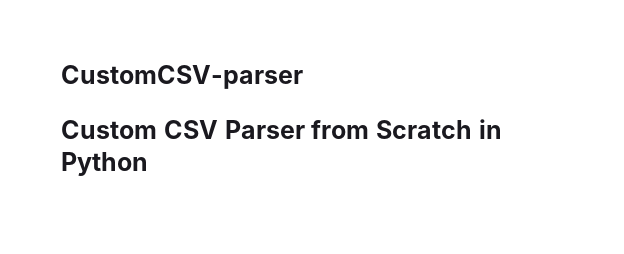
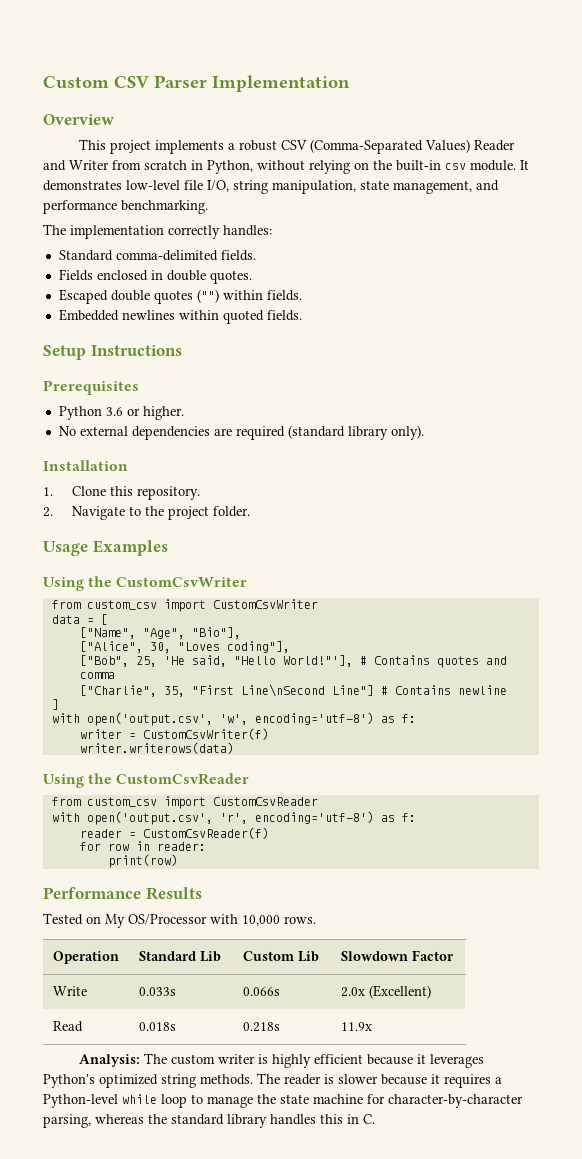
- CustomCSV-parser
- Custom CSV Parser from Scratch in Python
+ Custom CSV Parser Implementation
+ Overview
+ This project implements a robust CSV (Comma-Separated Values) Reader and Writer from scratch in Python, without relying on the built-in csv module. It demonstrates low-level file I/O, string manipulation, state management, and performance benchmarking.
+ The implementation correctly handles:
+ Standard comma-delimited fields.
+ Fields enclosed in double quotes.
+ Escaped double quotes ("") within fields.
+ Embedded newlines within quoted fields.
+ Setup Instructions
+ Prerequisites
+ Python 3.6 or higher.
+ No external dependencies are required (standard library only).
+ Installation
+ 1. Clone this repository.
+ 2. Navigate to the project folder.
+ Usage Examples
+ Using the CustomCsvWriter
+ from custom_csv import CustomCsvWriter
+ data = [
+ ["Name", "Age", "Bio"],
+ ["Alice", 30, "Loves coding"],
+ ["Bob", 25, 'He said, "Hello World!"'], # Contains quotes and comma
+ ["Charlie", 35, "First Line\nSecond Line"] # Contains newline
+ ]
+ with open('output.csv', 'w', encoding='utf-8') as f:
+ writer = CustomCsvWriter(f)
+ writer.writerows(data)
+ Using the CustomCsvReader
+ from custom_csv import CustomCsvReader
+ with open('output.csv', 'r', encoding='utf-8') as f:
+ reader = CustomCsvReader(f)
+ for row in reader:
+ print(row)
+ Performance Results
+ Tested on My OS/Processor with 10,000 rows.
+ Operation | Standard Lib | Custom Lib | Slowdown Factor
+ Write | 0.033s | 0.066s | 2.0x (Excellent)
+ Read | 0.018s | 0.218s | 11.9x
+ Analysis: The custom writer is highly efficient because it leverages Python's optimized string methods. The reader is slower because it requires a Python-level while loop to manage the state machine for character-by-character parsing, whereas the standard library handles this in C.

